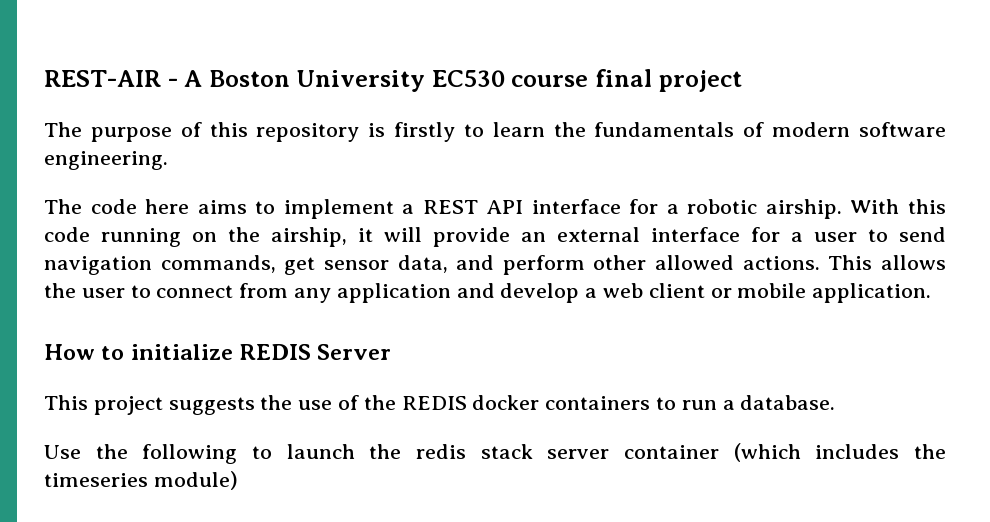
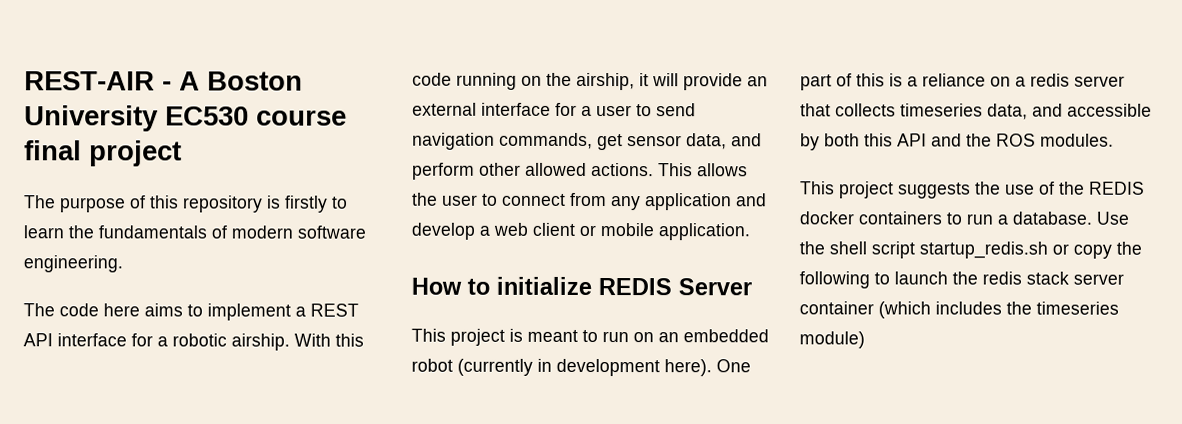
+ This project is meant to run on an embedded robot (currently in development here). One part of this is a reliance on a redis server that collects timeseries data, and accessible by both this API and the ROS modules.
- This project suggests the use of the REDIS docker containers to run a database.
- Use the following to launch the redis stack server container (which includes the timeseries module)
+ This project suggests the use of the REDIS docker containers to run a database. Use the shell script startup_redis.sh or copy the following to launch the redis stack server container (which includes the timeseries module)

